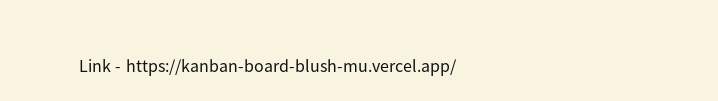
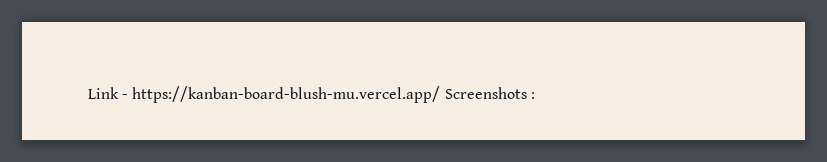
- Link - https://kanban-board-blush-mu.vercel.app/
+ Link - https://kanban-board-blush-mu.vercel.app/ Screenshots :

